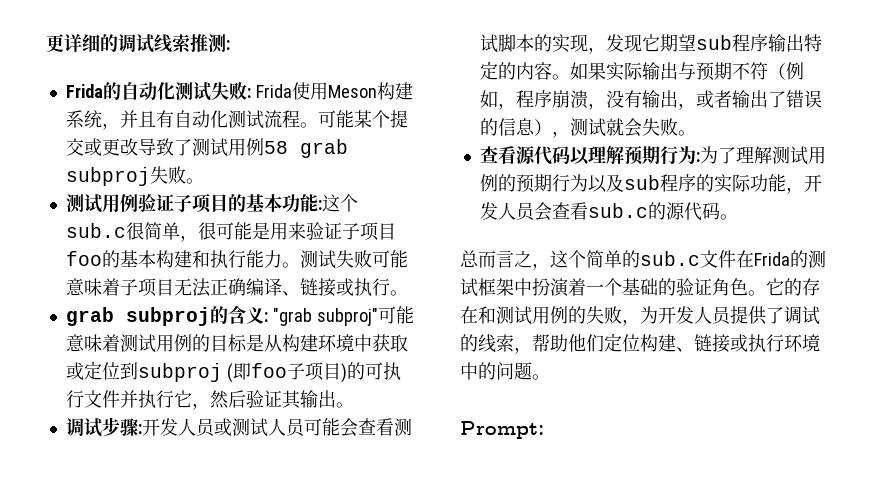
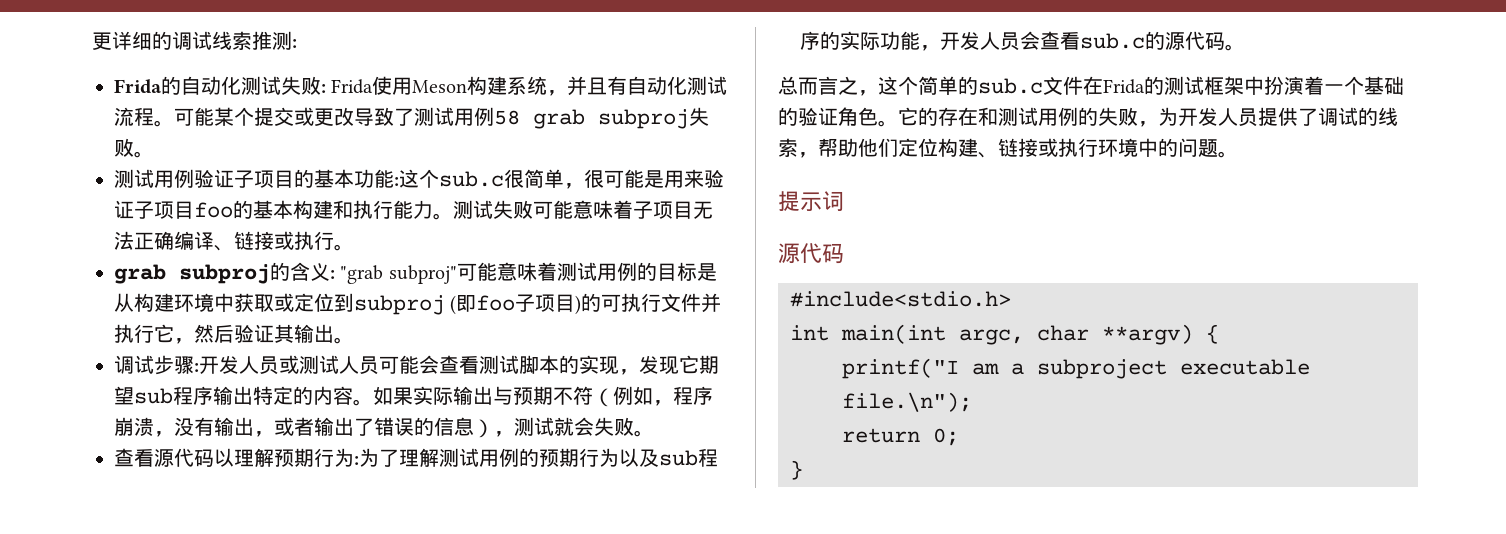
- Prompt:
+ 提示词
+ 源代码
+ #include<stdio.h>
+ int main(int argc, char **argv) {
+ printf("I am a subproject executable file.\n");
+ return 0;
+ }

